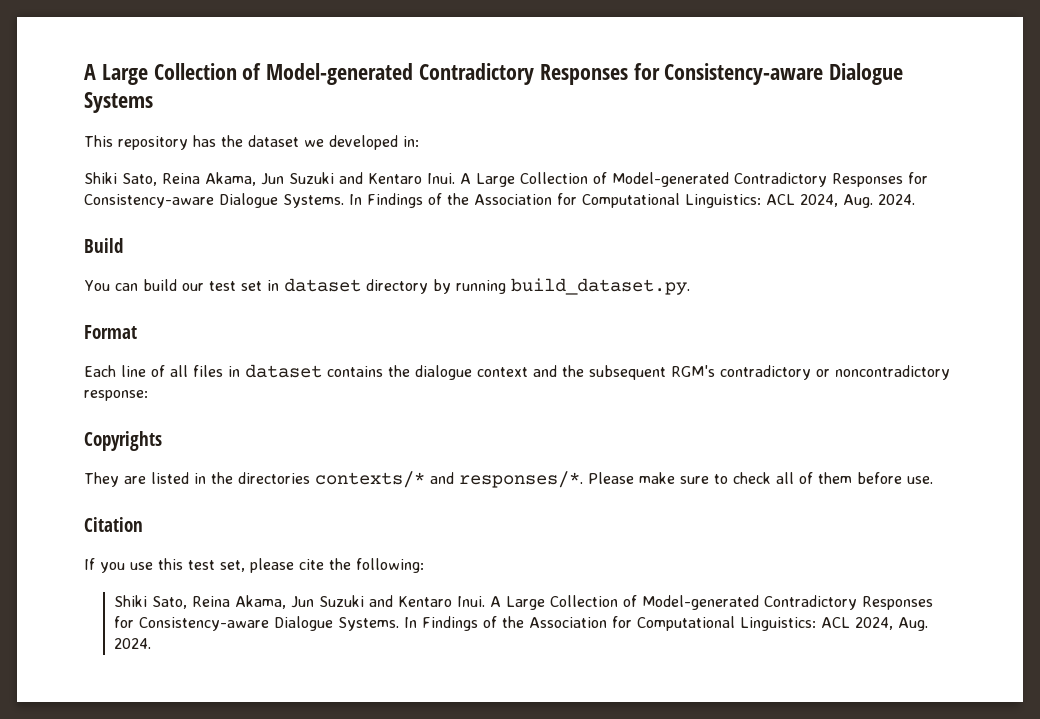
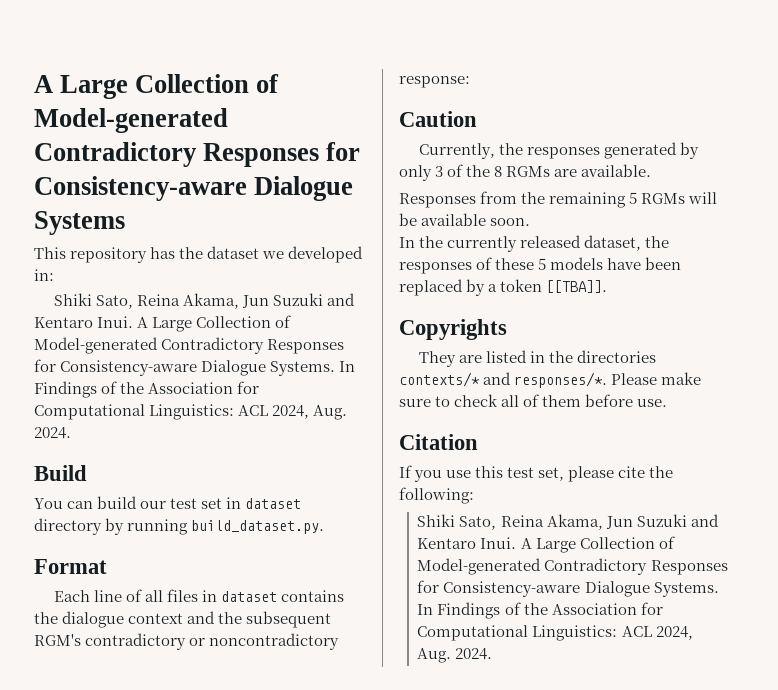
+ Caution
+ Currently, the responses generated by only 3 of the 8 RGMs are available.
+ Responses from the remaining 5 RGMs will be available soon.
+ In the currently released dataset, the responses of these 5 models have been replaced by a token [[TBA]].

